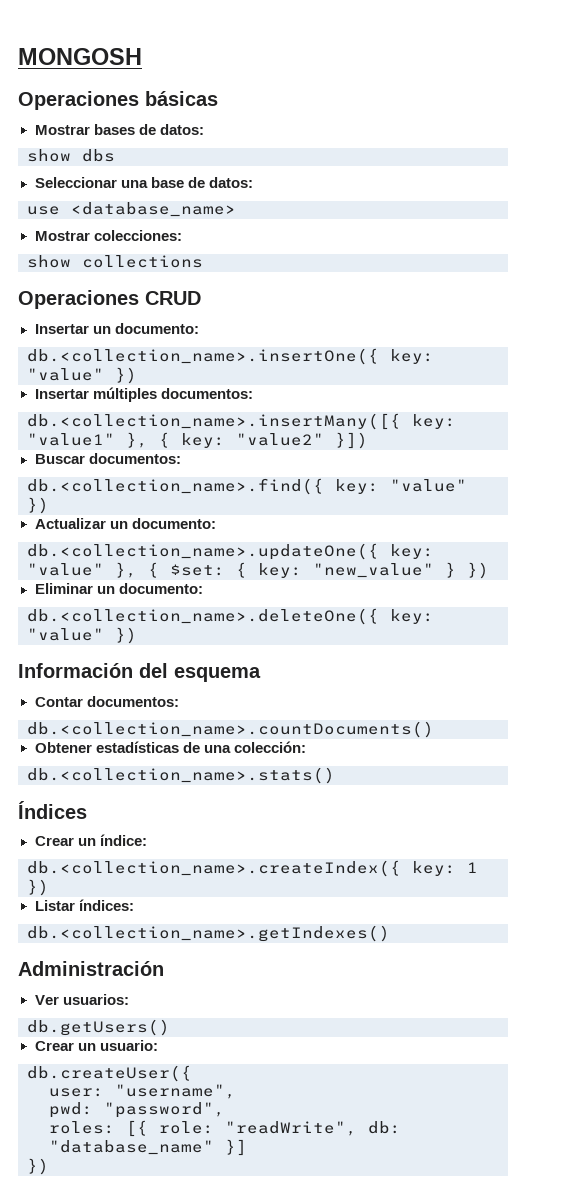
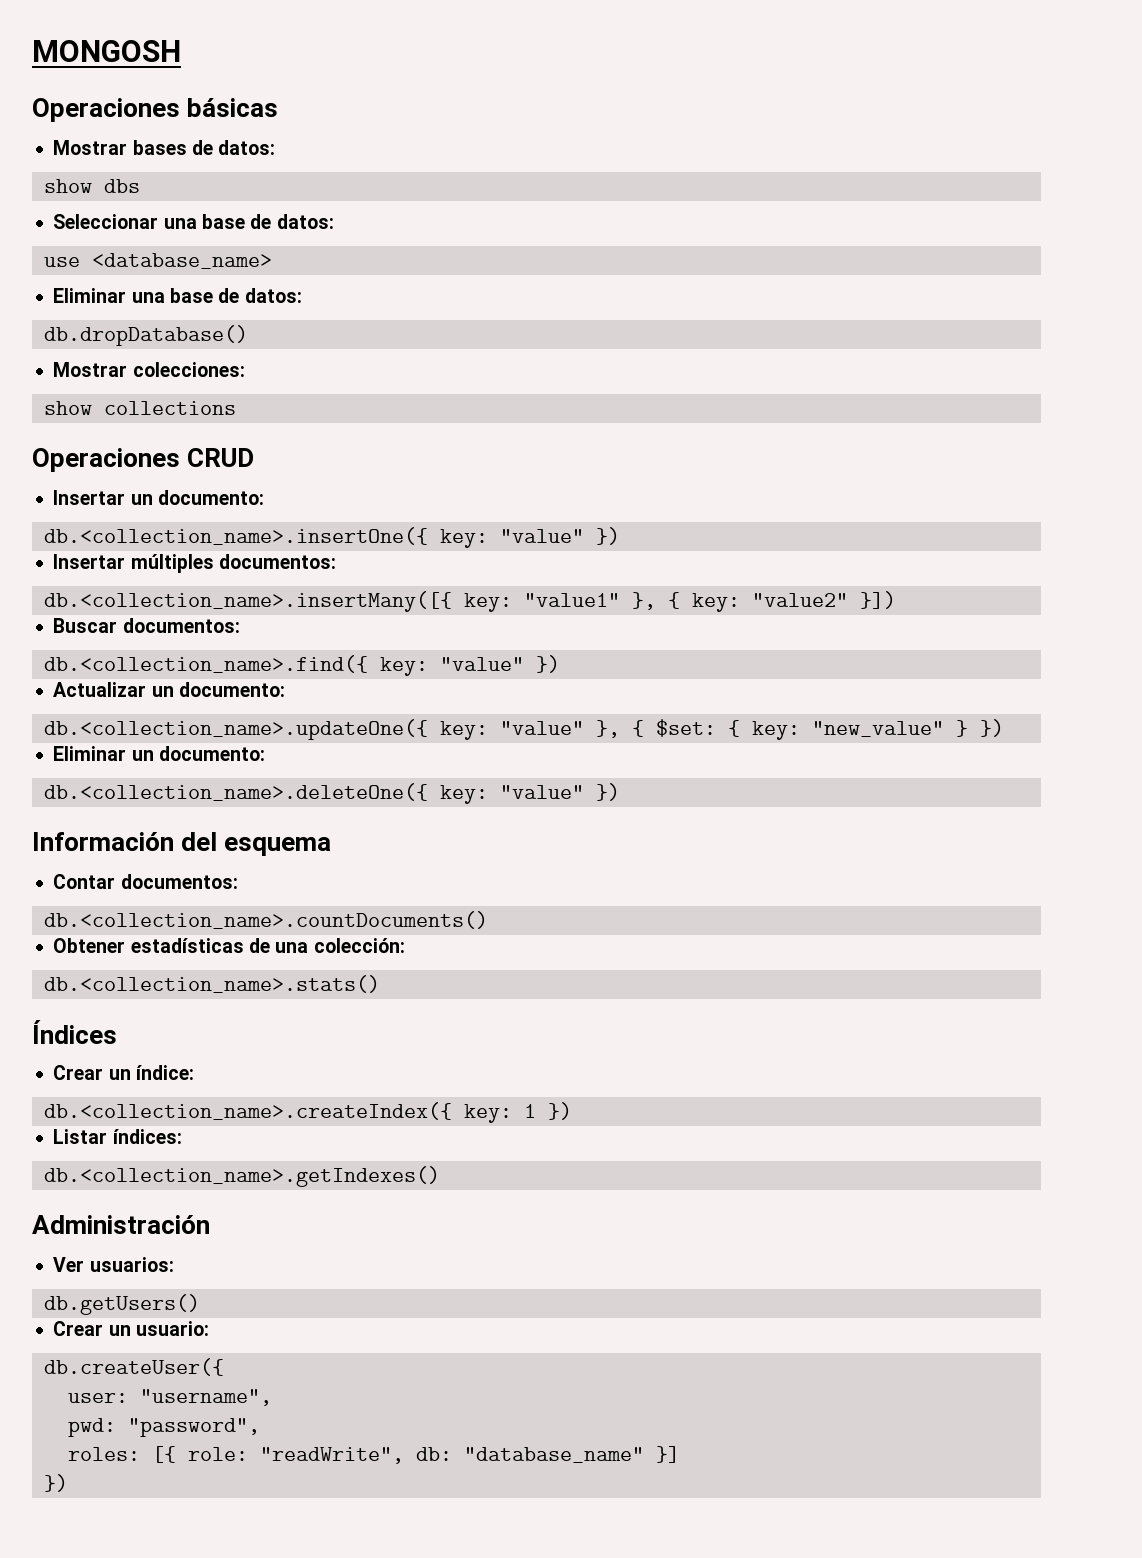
+ Eliminar una base de datos:
+ db.dropDatabase()

